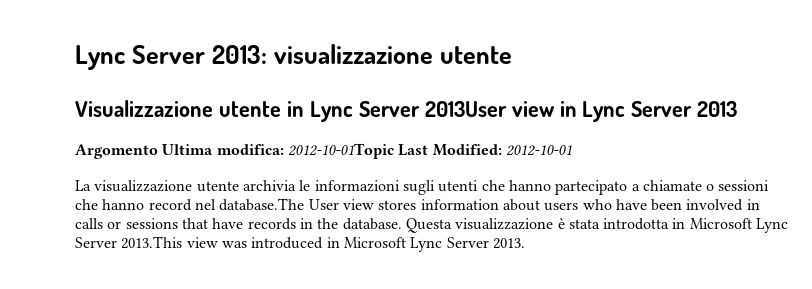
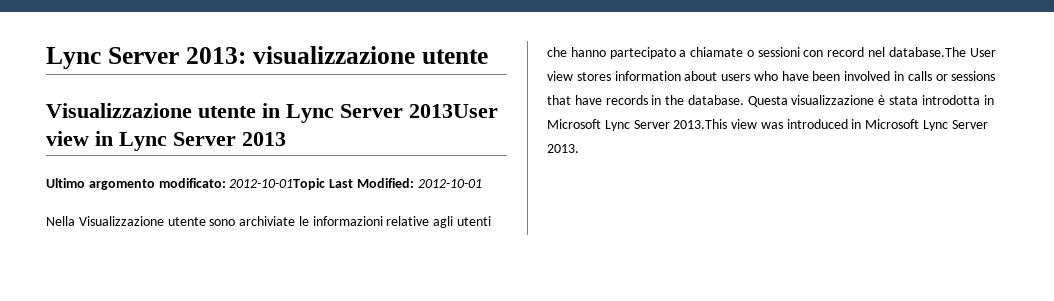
- Argomento Ultima modifica: 2012-10-01Topic Last Modified: 2012-10-01
+ Ultimo argomento modificato: 2012-10-01Topic Last Modified: 2012-10-01
- La visualizzazione utente archivia le informazioni sugli utenti che hanno partecipato a chiamate o sessioni che hanno record nel database.The User view stores information about users who have been involved in calls or sessions that have records in the database.
+ Nella Visualizzazione utente sono archiviate le informazioni relative agli utenti che hanno partecipato a chiamate o sessioni con record nel database.The User view stores information about users who have been involved in calls or sessions that have records in the database.

